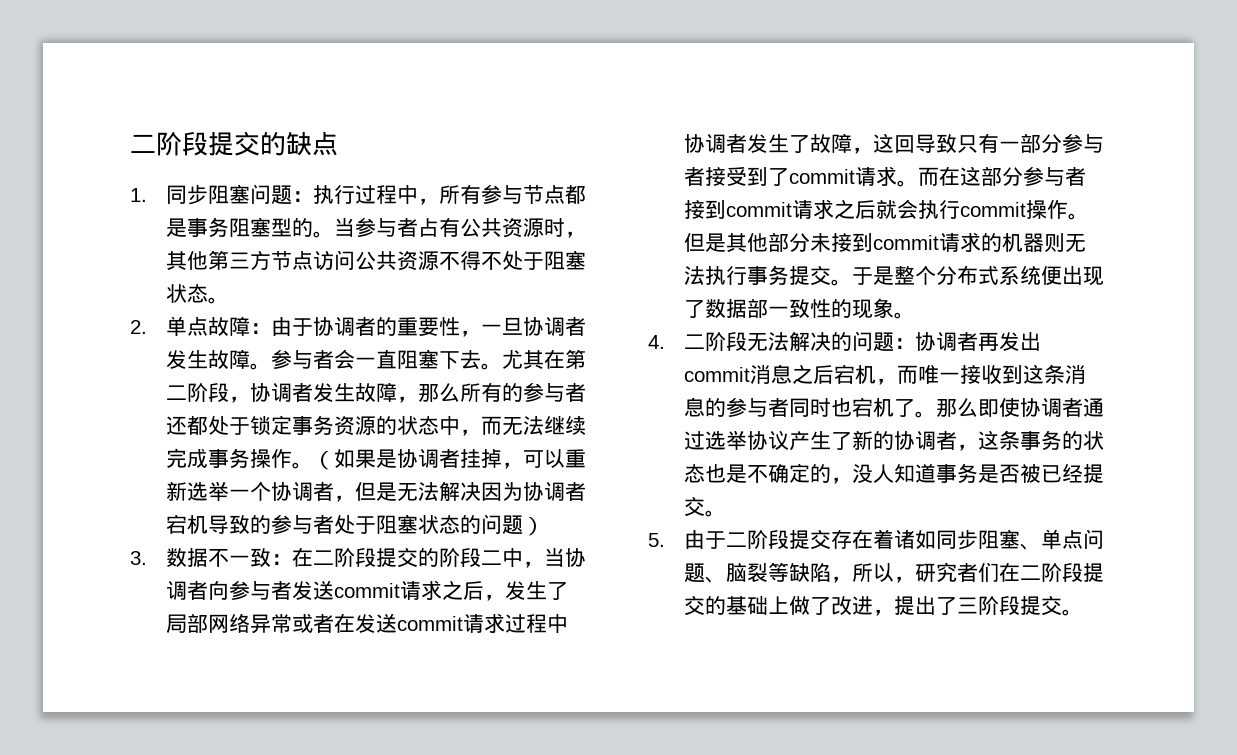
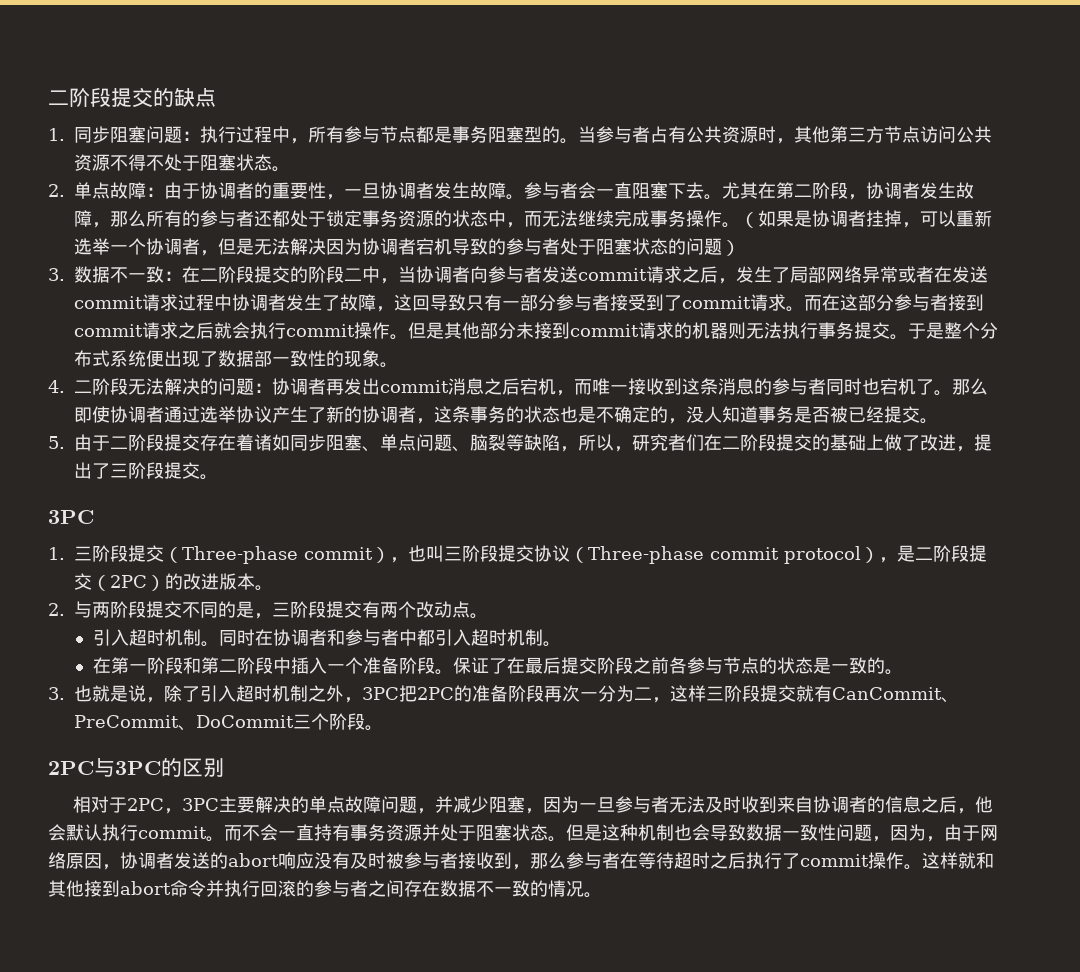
  5.由于二阶段提交存在着诸如同步阻塞、单点问题、脑裂等缺陷，所以，研究者们在二阶段提交的基础上做了改进，提出了三阶段提交。
+ 3PC
+ 1.三阶段提交（Three-phase commit），也叫三阶段提交协议（Three-phase commit protocol），是二阶段提交（2PC）的改进版本。
+ 2.与两阶段提交不同的是，三阶段提交有两个改动点。
+ 引入超时机制。同时在协调者和参与者中都引入超时机制。
+ 在第一阶段和第二阶段中插入一个准备阶段。保证了在最后提交阶段之前各参与节点的状态是一致的。
+ 3.也就是说，除了引入超时机制之外，3PC把2PC的准备阶段再次一分为二，这样三阶段提交就有CanCommit、PreCommit、DoCommit三个阶段。
+ 2PC与3PC的区别
+ 相对于2PC，3PC主要解决的单点故障问题，并减少阻塞，因为一旦参与者无法及时收到来自协调者的信息之后，他会默认执行commit。而不会一直持有事务资源并处于阻塞状态。但是这种机制也会导致数据一致性问题，因为，由于网络原因，协调者发送的abort响应没有及时被参与者接收到，那么参与者在等待超时之后执行了commit操作。这样就和其他接到abort命令并执行回滚的参与者之间存在数据不一致的情况。

